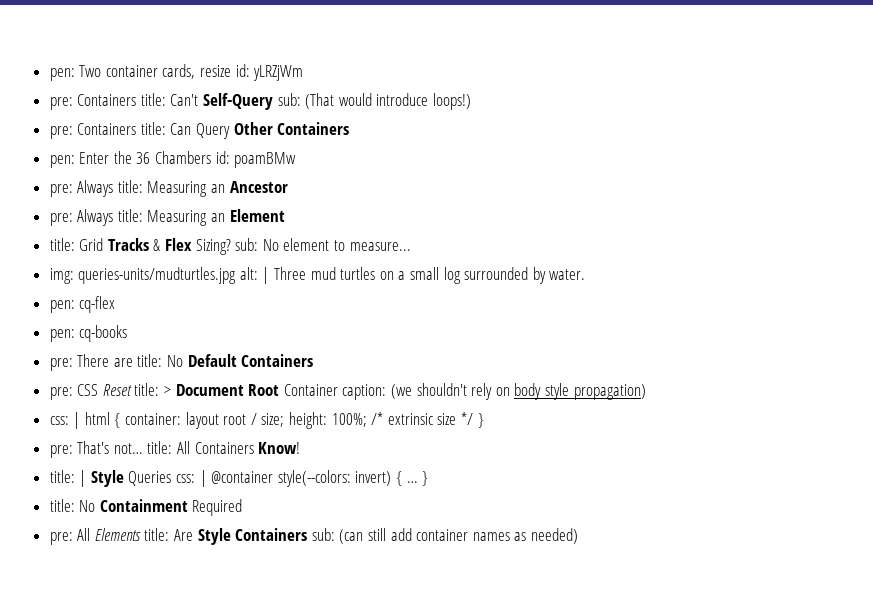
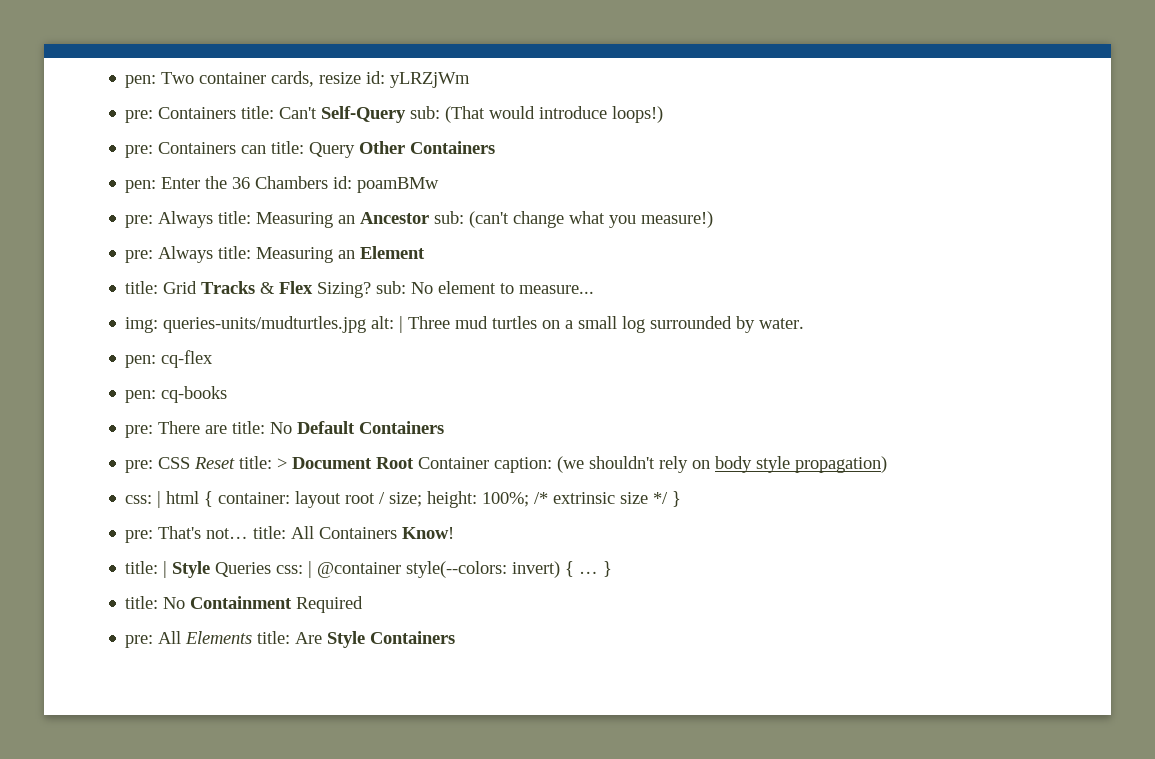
- pre: Containers title: Can Query Other Containers
+ pre: Containers can title: Query Other Containers
- pre: Always title: Measuring an Ancestor
+ pre: Always title: Measuring an Ancestor sub: (can't change what you measure!)
- pre: All Elements title: Are Style Containers sub: (can still add container names as needed)
+ pre: All Elements title: Are Style Containers

